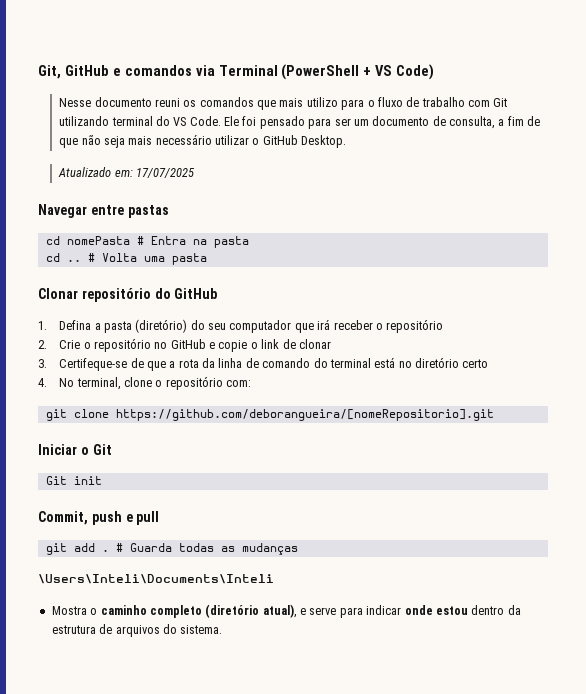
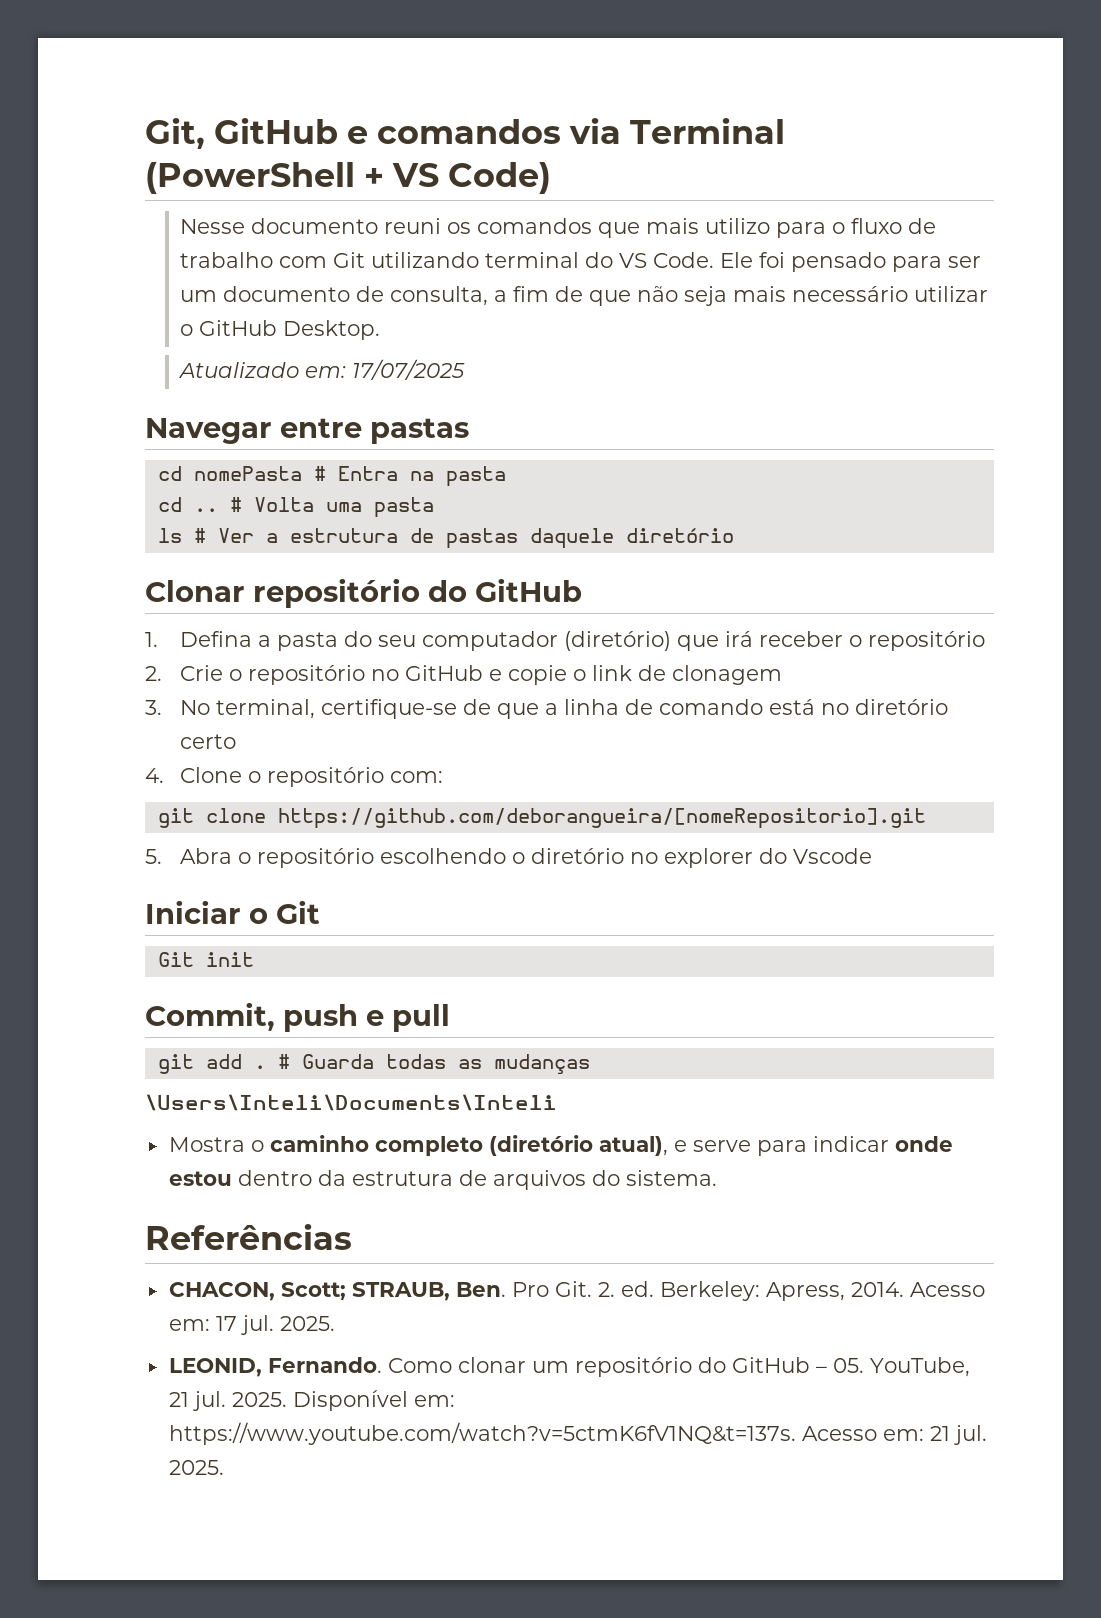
+ ls # Ver a estrutura de pastas daquele diretório
- 1. Defina a pasta (diretório) do seu computador que irá receber o repositório
+ 1. Defina a pasta do seu computador (diretório) que irá receber o repositório
- 2. Crie o repositório no GitHub e copie o link de clonar
+ 2. Crie o repositório no GitHub e copie o link de clonagem
- 3. Certifeque-se de que a rota da linha de comando do terminal está no diretório certo
+ 3. No terminal, certifique-se de que a linha de comando está no diretório certo
- 4. No terminal, clone o repositório com:
+ 4. Clone o repositório com:
+ 5. Abra o repositório escolhendo o diretório no explorer do Vscode
+ Referências
+ CHACON, Scott; STRAUB, Ben. Pro Git. 2. ed. Berkeley: Apress, 2014. Acesso em: 17 jul. 2025.
+ LEONID, Fernando. Como clonar um repositório do GitHub – 05. YouTube, 21 jul. 2025. Disponível em: https://www.youtube.com/watch?v=5ctmK6fV1NQ&t=137s. Acesso em: 21 jul. 2025.

